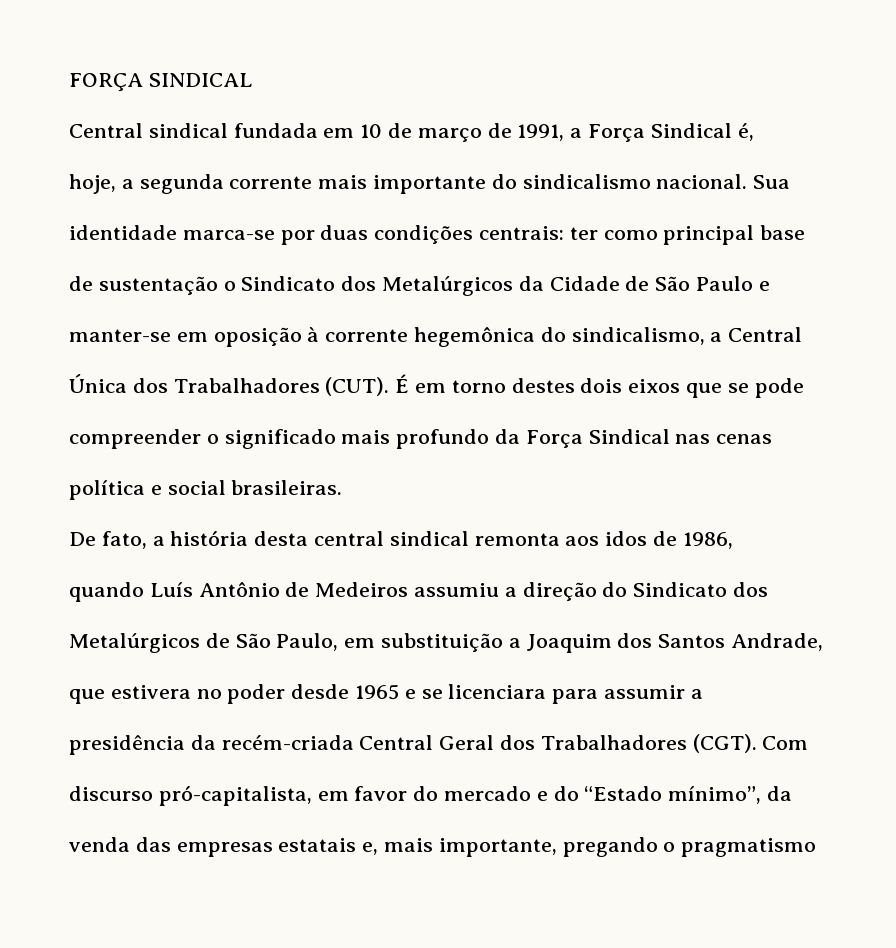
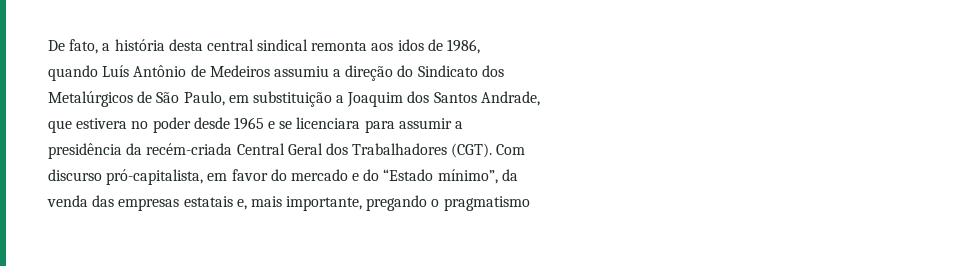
- FORÇA SINDICAL
- Central sindical fundada em 10 de março de 1991, a Força Sindical é,
- hoje, a segunda corrente mais importante do sindicalismo nacional. Sua
- identidade marca-se por duas condições centrais: ter como principal base
- de sustentação o Sindicato dos Metalúrgicos da Cidade de São Paulo e
- manter-se em oposição à corrente hegemônica do sindicalismo, a Central
- Única dos Trabalhadores (CUT). É em torno destes dois eixos que se pode
- compreender o significado mais profundo da Força Sindical nas cenas
- política e social brasileiras.

